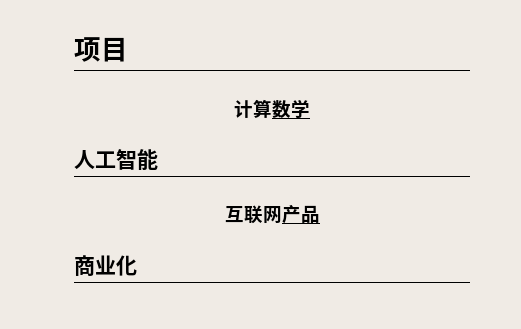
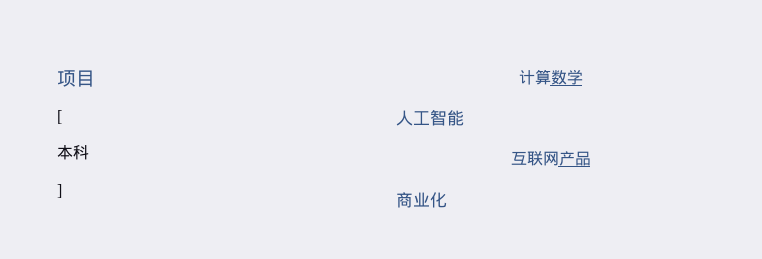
+ [
+ 本科
+ ]

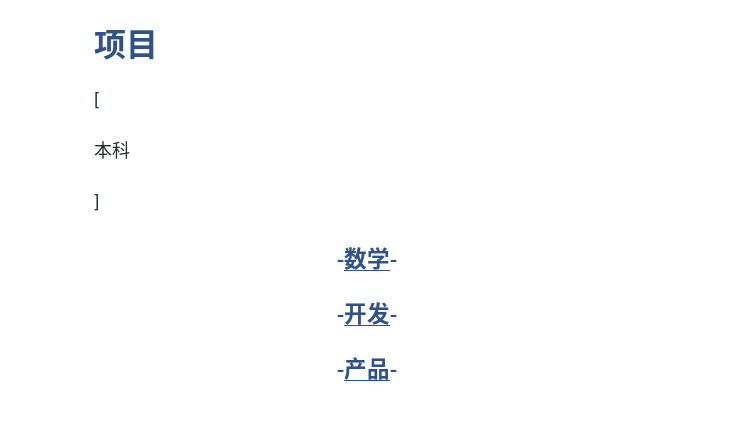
- 计算数学
- 人工智能
- 互联网产品
- 商业化
+ -数学-
+ -开发-
+ -产品-

